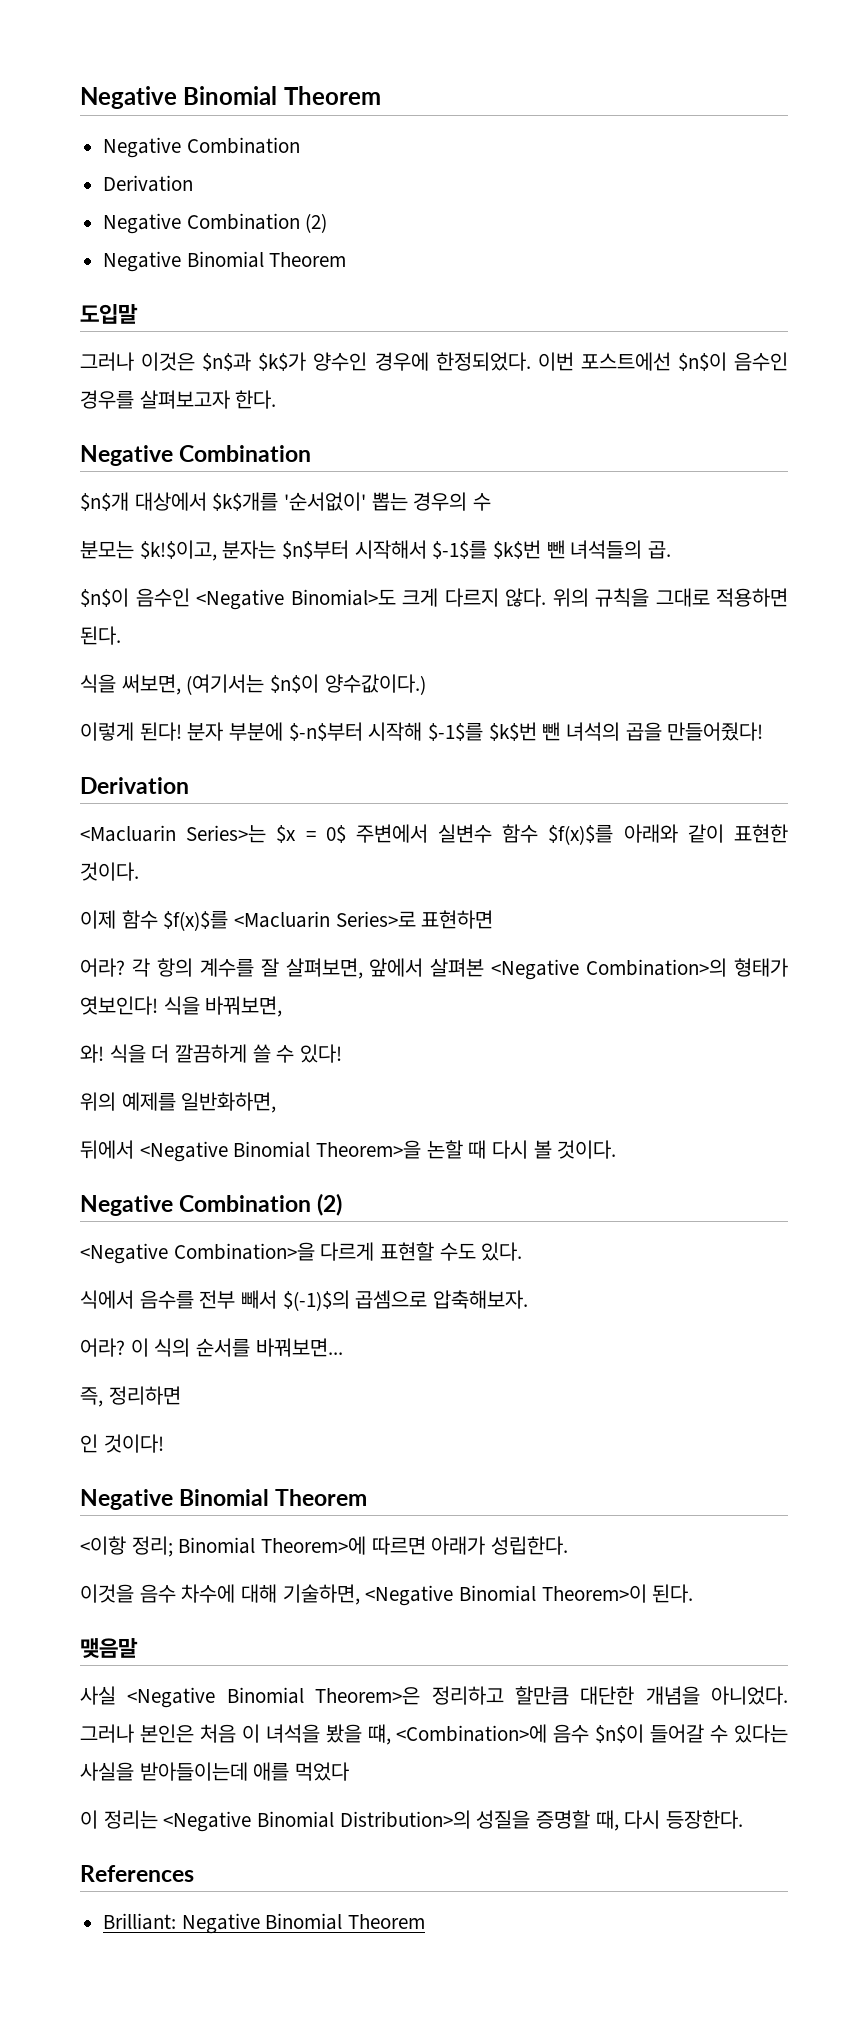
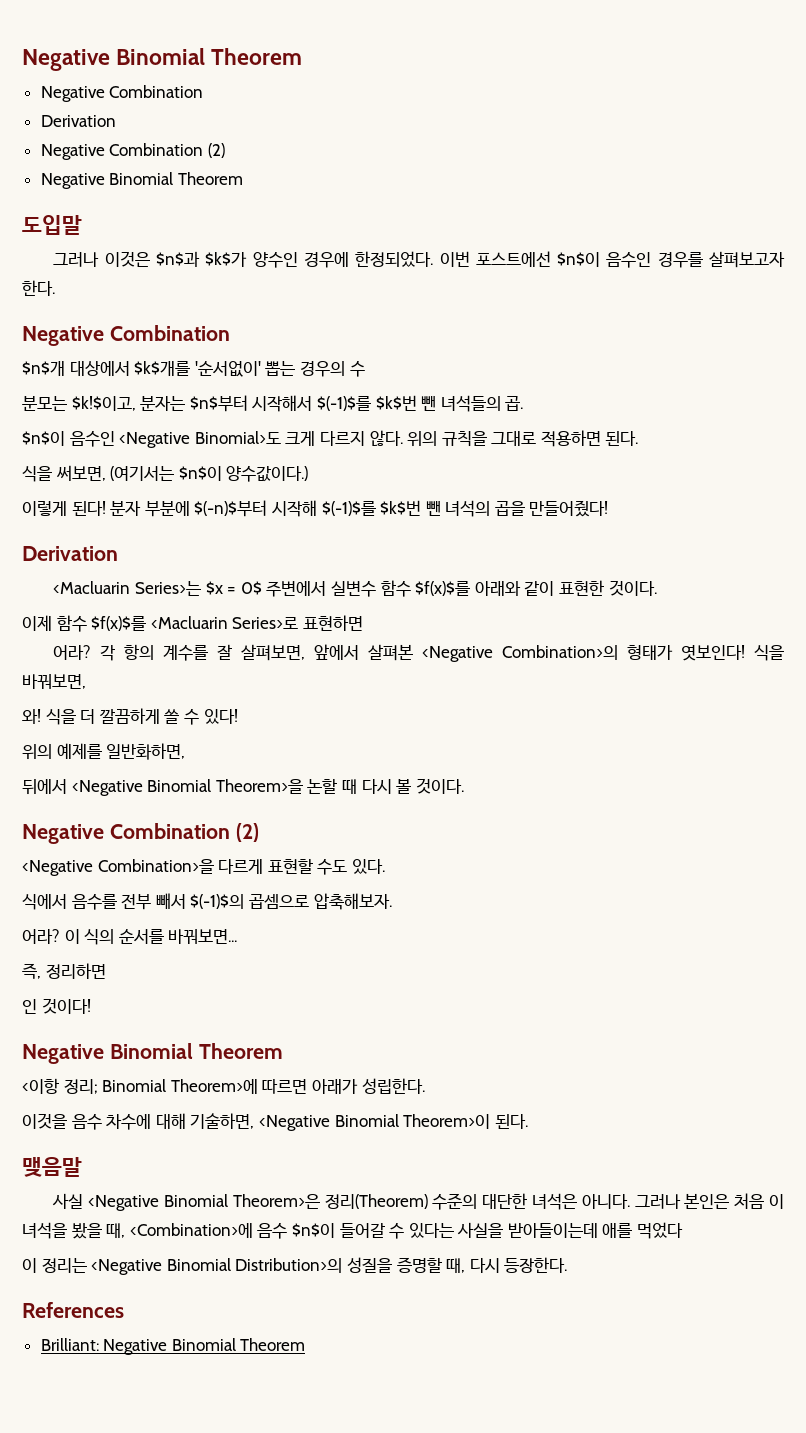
- 분모는 $k!$이고, 분자는 $n$부터 시작해서 $-1$를 $k$번 뺀 녀석들의 곱.
+ 분모는 $k!$이고, 분자는 $n$부터 시작해서 $(-1)$를 $k$번 뺀 녀석들의 곱.
- 분자 부분에 $-n$부터 시작해 $-1$를 $k$번 뺀 녀석의 곱을 만들어줬다!
+ 분자 부분에 $(-n)$부터 시작해 $(-1)$를 $k$번 뺀 녀석의 곱을 만들어줬다!
- 사실 <Negative Binomial Theorem>은 정리하고 할만큼 대단한 개념을 아니었다.
+ 사실 <Negative Binomial Theorem>은 정리(Theorem) 수준의 대단한 녀석은 아니다.
- 그러나 본인은 처음 이 녀석을 봤을 떄, <Combination>에 음수 $n$이 들어갈 수 있다는 사실을 받아들이는데 애를 먹었다
+ 그러나 본인은 처음 이 녀석을 봤을 때, <Combination>에 음수 $n$이 들어갈 수 있다는 사실을 받아들이는데 애를 먹었다

